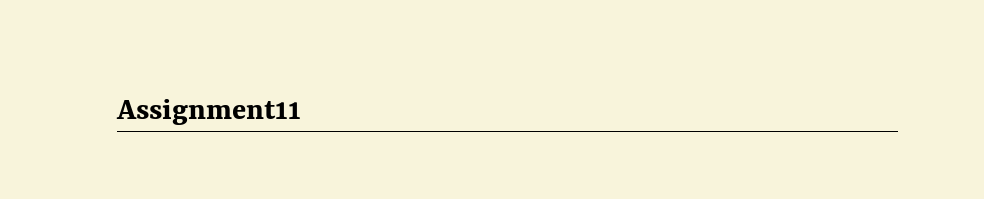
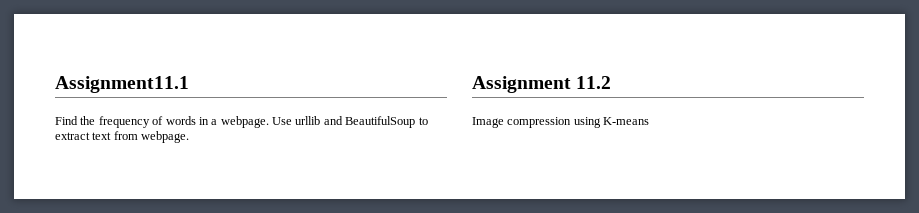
- Assignment11
+ Assignment11.1
+ Find the frequency of words in a webpage. Use urllib and BeautifulSoup to extract text from webpage.
+ Assignment 11.2
+ Image compression using K-means

